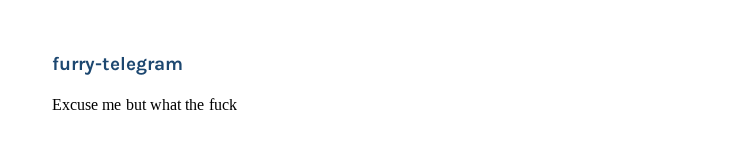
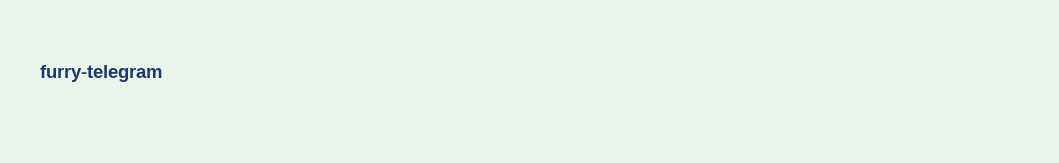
- Excuse me but what the fuck

